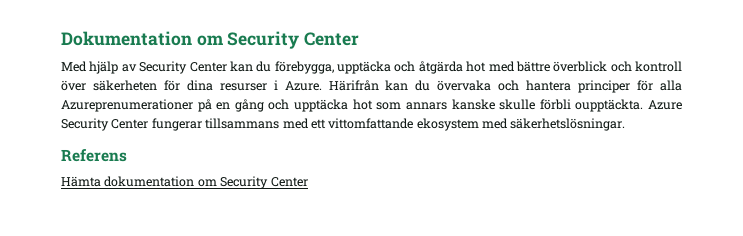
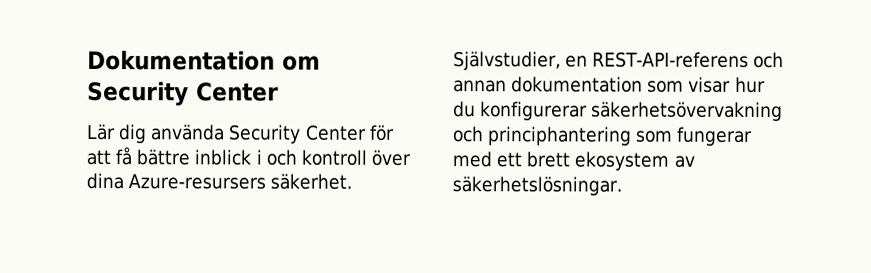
- Med hjälp av Security Center kan du förebygga, upptäcka och åtgärda hot med bättre överblick och kontroll över säkerheten för dina resurser i Azure. Härifrån kan du övervaka och hantera principer för alla Azureprenumerationer på en gång och upptäcka hot som annars kanske skulle förbli oupptäckta. Azure Security Center fungerar tillsammans med ett vittomfattande ekosystem med säkerhetslösningar.
- Referens
- Hämta dokumentation om Security Center
+ Lär dig använda Security Center för att få bättre inblick i och kontroll över dina Azure-resursers säkerhet. Självstudier, en REST-API-referens och annan dokumentation som visar hur du konfigurerar säkerhetsövervakning och principhantering som fungerar med ett brett ekosystem av säkerhetslösningar.

